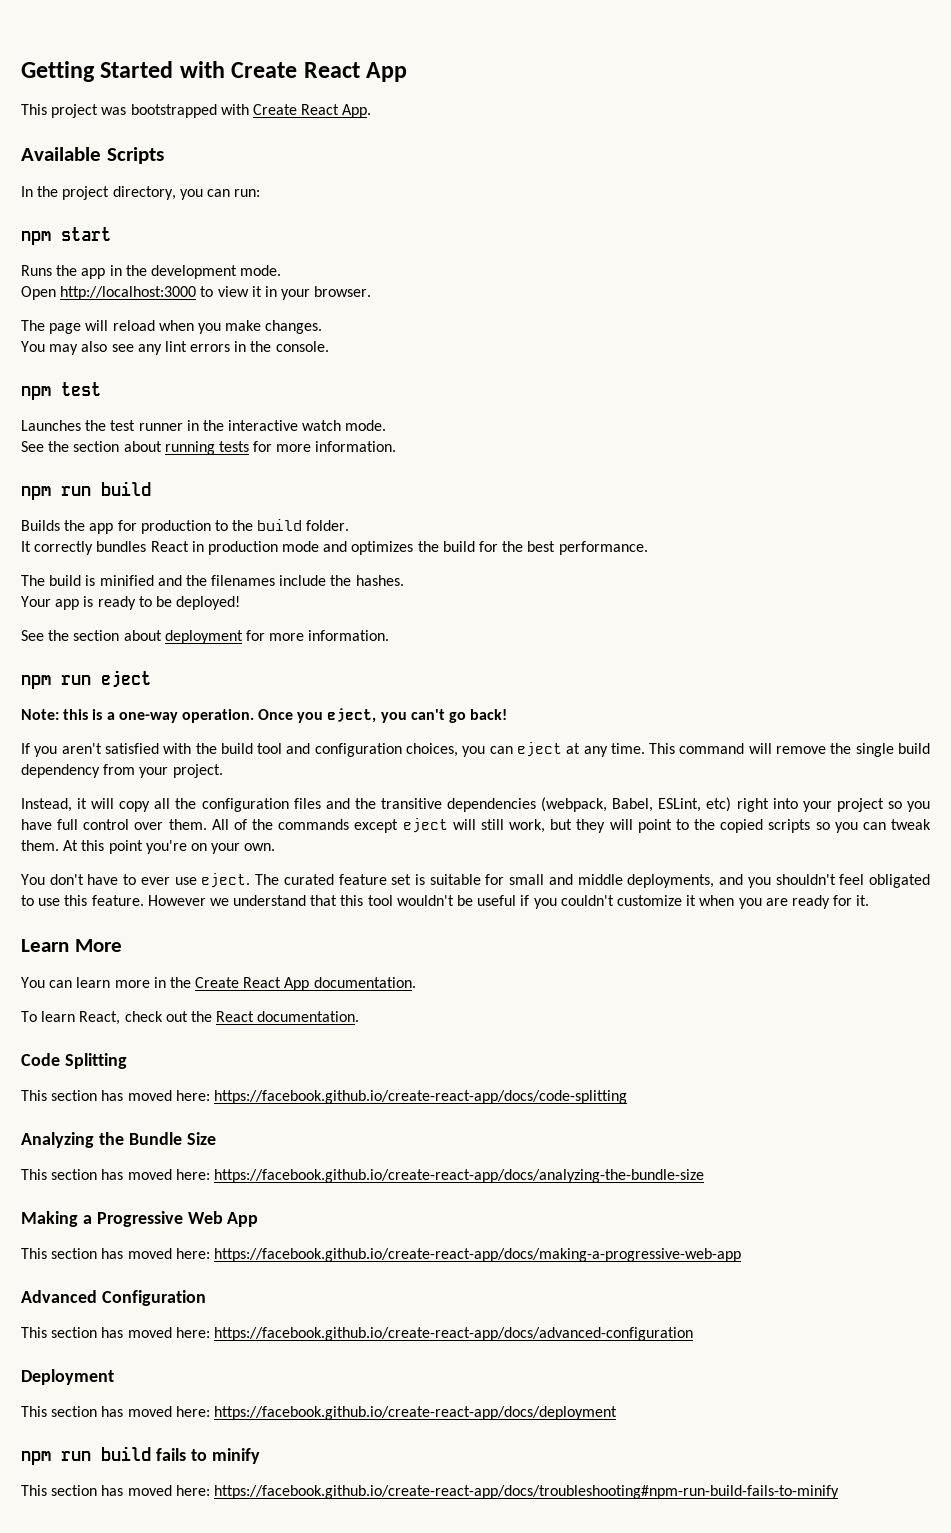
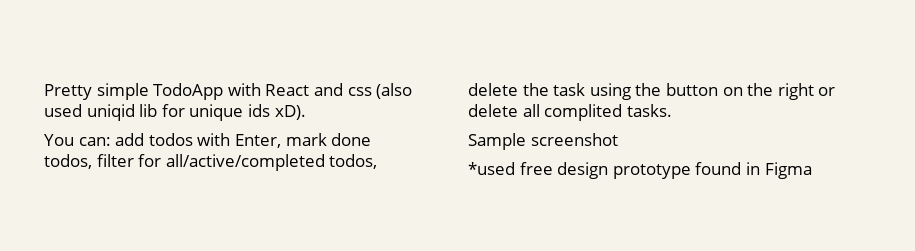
- Getting Started with Create React App
- This project was bootstrapped with Create React App.
- Available Scripts
- In the project directory, you can run:
- npm start
- Runs the app in the development mode.
- Open http://localhost:3000 to view it in your browser.
- The page will reload when you make changes.
- You may also see any lint errors in the console.
- npm test
- Launches the test runner in the interactive watch mode.
- See the section about running tests for more information.
- npm run build
- Builds the app for production to the build folder.
- It correctly bundles React in production mode and optimizes the build for the best performance.
- The build is minified and the filenames include the hashes.
- Your app is ready to be deployed!
- See the section about deployment for more information.
- npm run eject
- Note: this is a one-way operation. Once you eject, you can't go back!
- If you aren't satisfied with the build tool and configuration choices, you can eject at any time. This command will remove the single build dependency from your project.
- Instead, it will copy all the configuration files and the transitive dependencies (webpack, Babel, ESLint, etc) right into your project so you have full control over them. All of the commands except eject will still work, but they will point to the copied scripts so you can tweak them. At this point you're on your own.
- You don't have to ever use eject. The curated feature set is suitable for small and middle deployments, and you shouldn't feel obligated to use this feature. However we understand that this tool wouldn't be useful if you couldn't customize it when you are ready for it.
- Learn More
- You can learn more in the Create React App documentation.
- To learn React, check out the React documentation.
- Code Splitting
- This section has moved here: https://facebook.github.io/create-react-app/docs/code-splitting
- Analyzing the Bundle Size
- This section has moved here: https://facebook.github.io/create-react-app/docs/analyzing-the-bundle-size
- Making a Progressive Web App
- This section has moved here: https://facebook.github.io/create-react-app/docs/making-a-progressive-web-app
- Advanced Configuration
- This section has moved here: https://facebook.github.io/create-react-app/docs/advanced-configuration
- Deployment
- This section has moved here: https://facebook.github.io/create-react-app/docs/deployment
- npm run build fails to minify
- This section has moved here: https://facebook.github.io/create-react-app/docs/troubleshooting#npm-run-build-fails-to-minify
+ Pretty simple TodoApp with React and css (also used uniqid lib for unique ids xD).
+ You can: add todos with Enter, mark done todos, filter for all/active/completed todos, delete the task using the button on the right or delete all complited tasks.
+ Sample screenshot
+ *used free design prototype found in Figma

